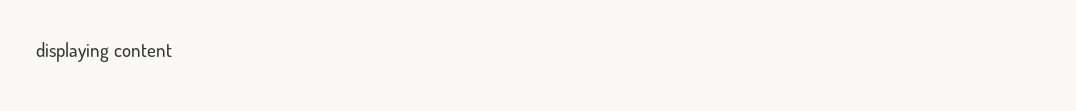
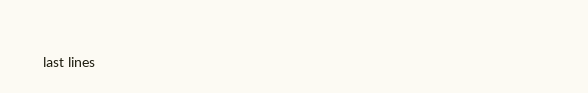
- displaying content
+ last lines

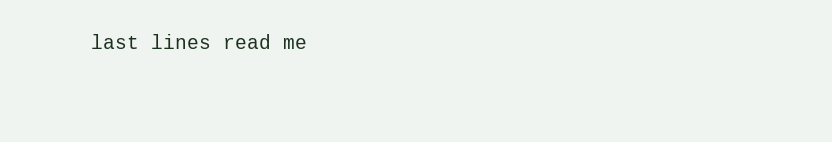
- last lines
+ last lines read me

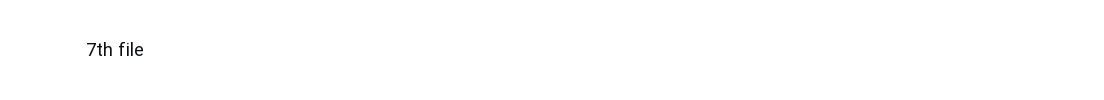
- last lines read me
+ 7th file

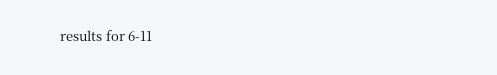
- 7th file
+ results for 6-11

